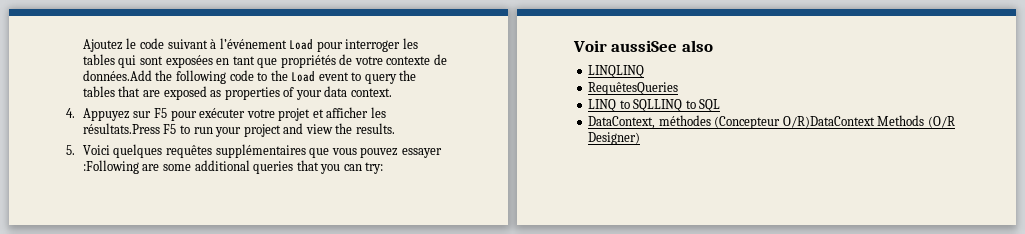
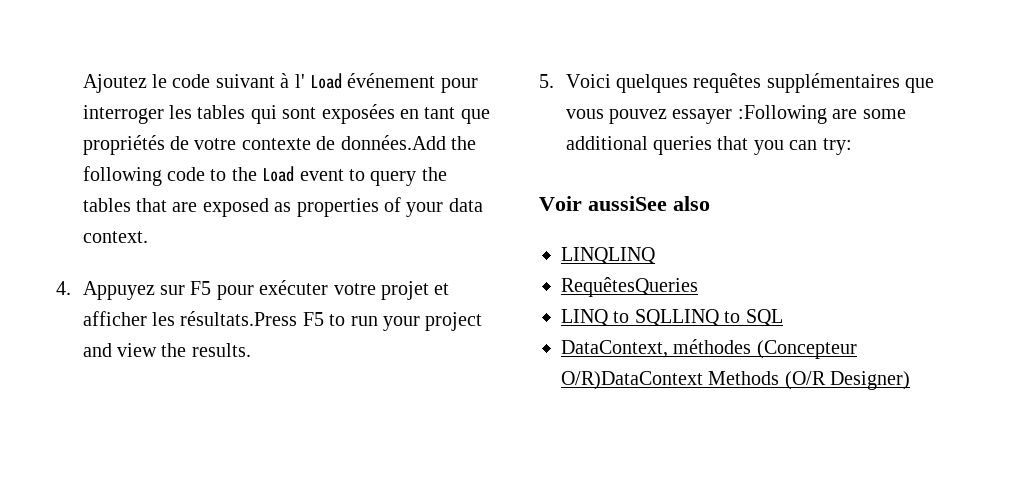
- Ajoutez le code suivant à l’événement Load pour interroger les tables qui sont exposées en tant que propriétés de votre contexte de données.Add the following code to the Load event to query the tables that are exposed as properties of your data context.
+ Ajoutez le code suivant à l' Load événement pour interroger les tables qui sont exposées en tant que propriétés de votre contexte de données.Add the following code to the Load event to query the tables that are exposed as properties of your data context.

